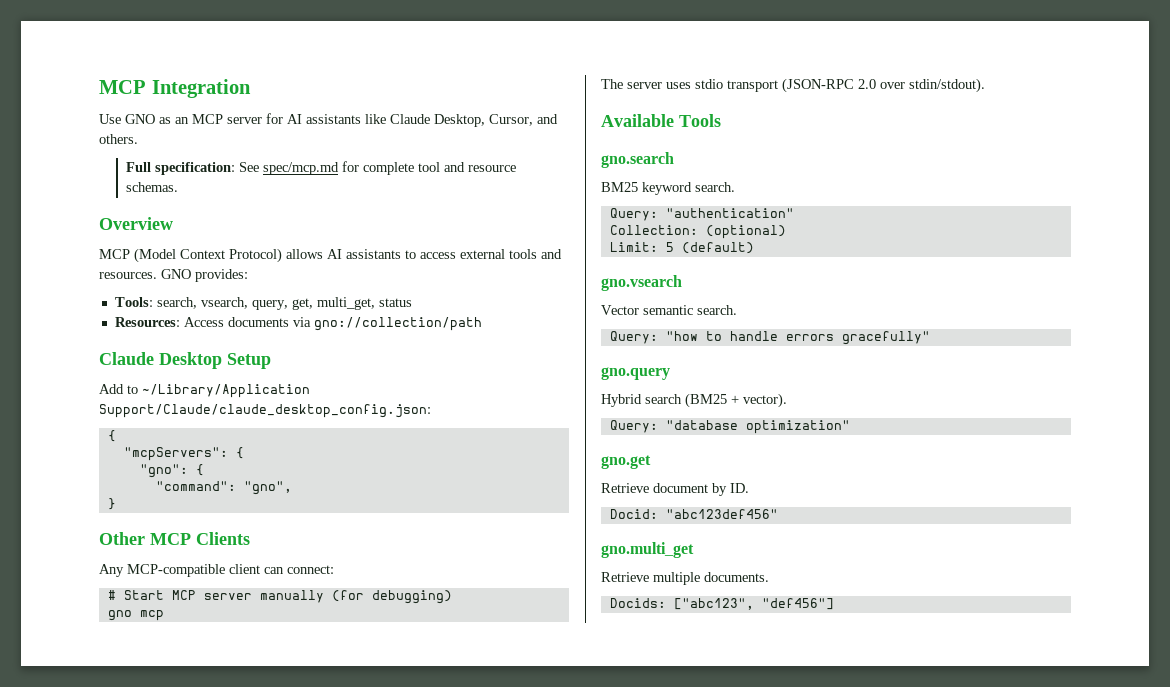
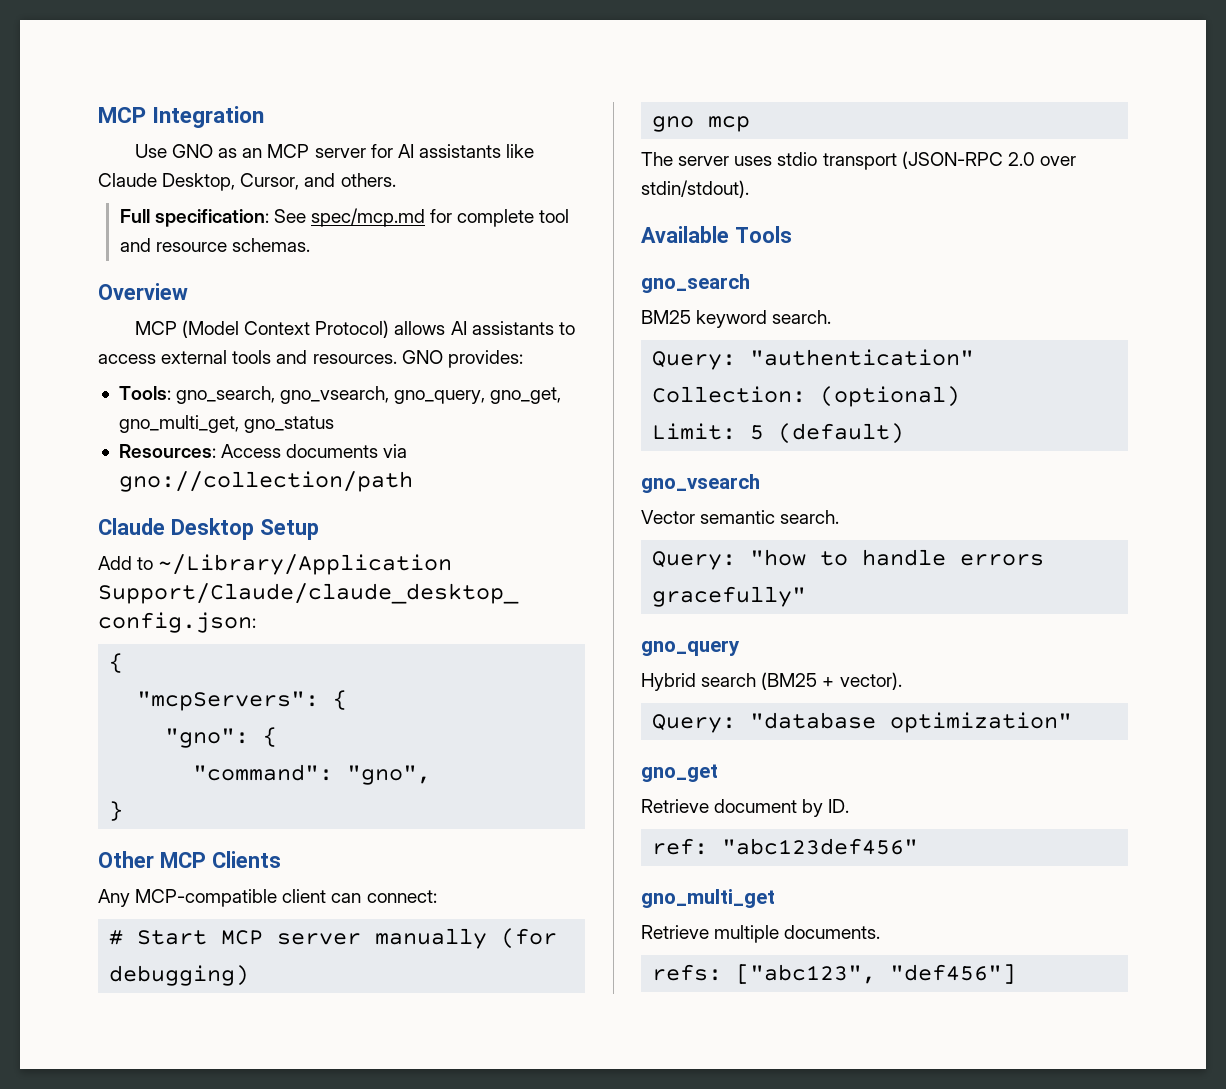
- Tools: search, vsearch, query, get, multi_get, status
+ Tools: gno_search, gno_vsearch, gno_query, gno_get, gno_multi_get, gno_status
- gno.search
+ gno_search
- gno.vsearch
+ gno_vsearch
- gno.query
+ gno_query
- gno.get
+ gno_get
- Docid: "abc123def456"
+ ref: "abc123def456"
- gno.multi_get
+ gno_multi_get
- Docids: ["abc123", "def456"]
+ refs: ["abc123", "def456"]

